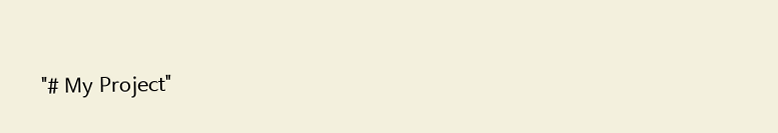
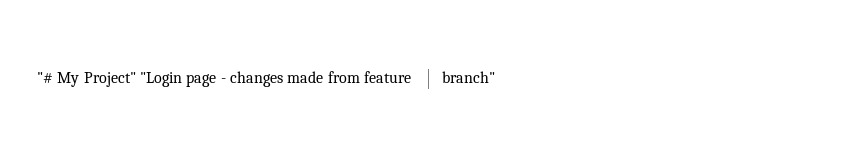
- "# My Project"
+ "# My Project" "Login page - changes made from feature branch"

